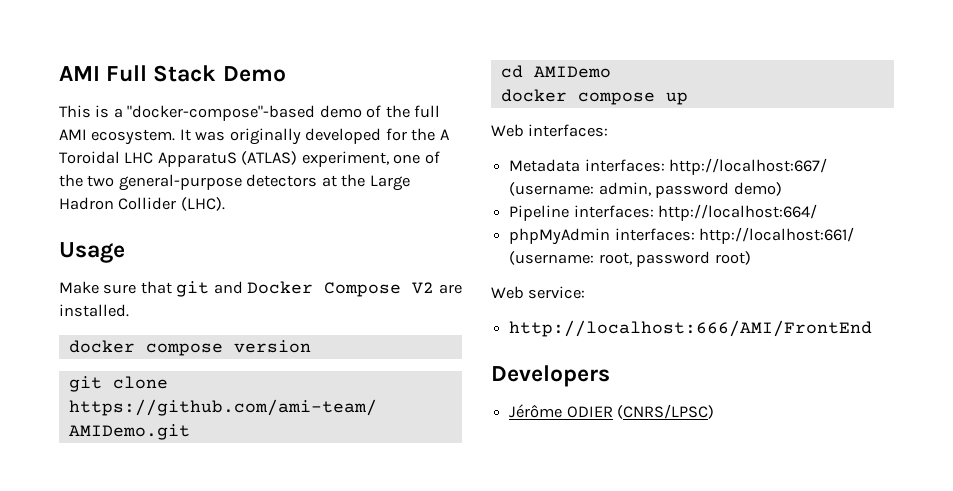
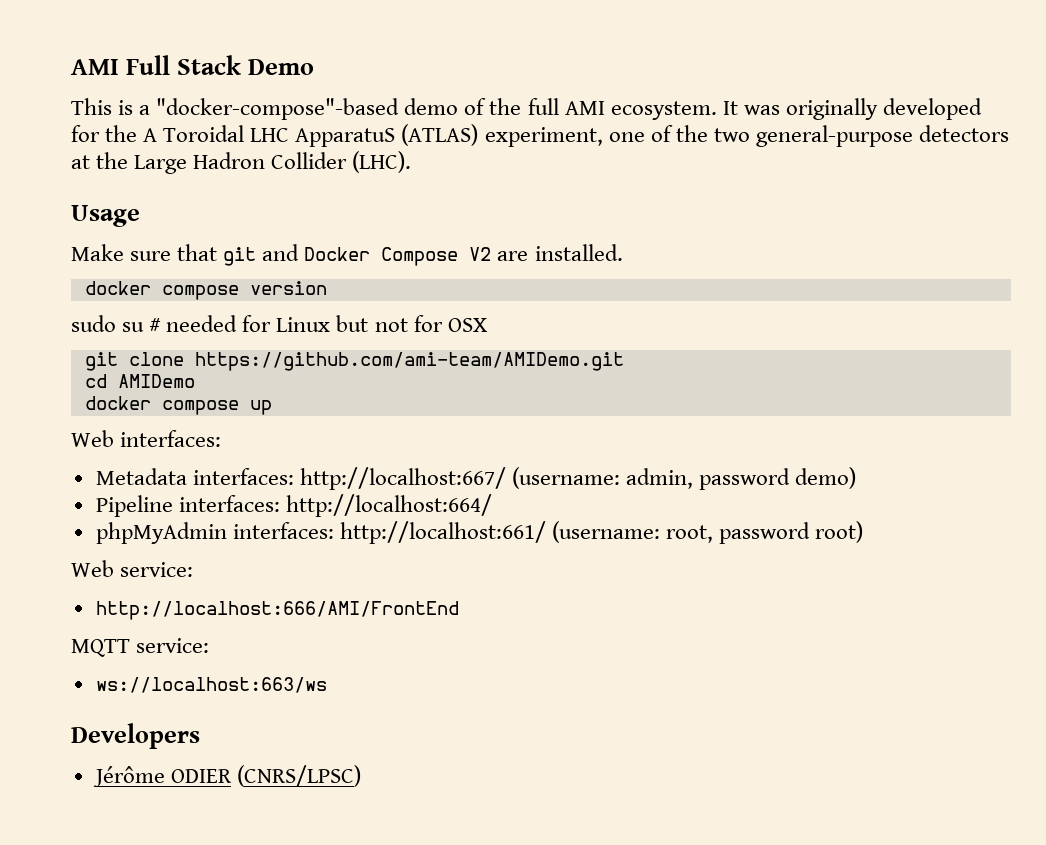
+ sudo su # needed for Linux but not for OSX
+ MQTT service:
+ ws://localhost:663/ws

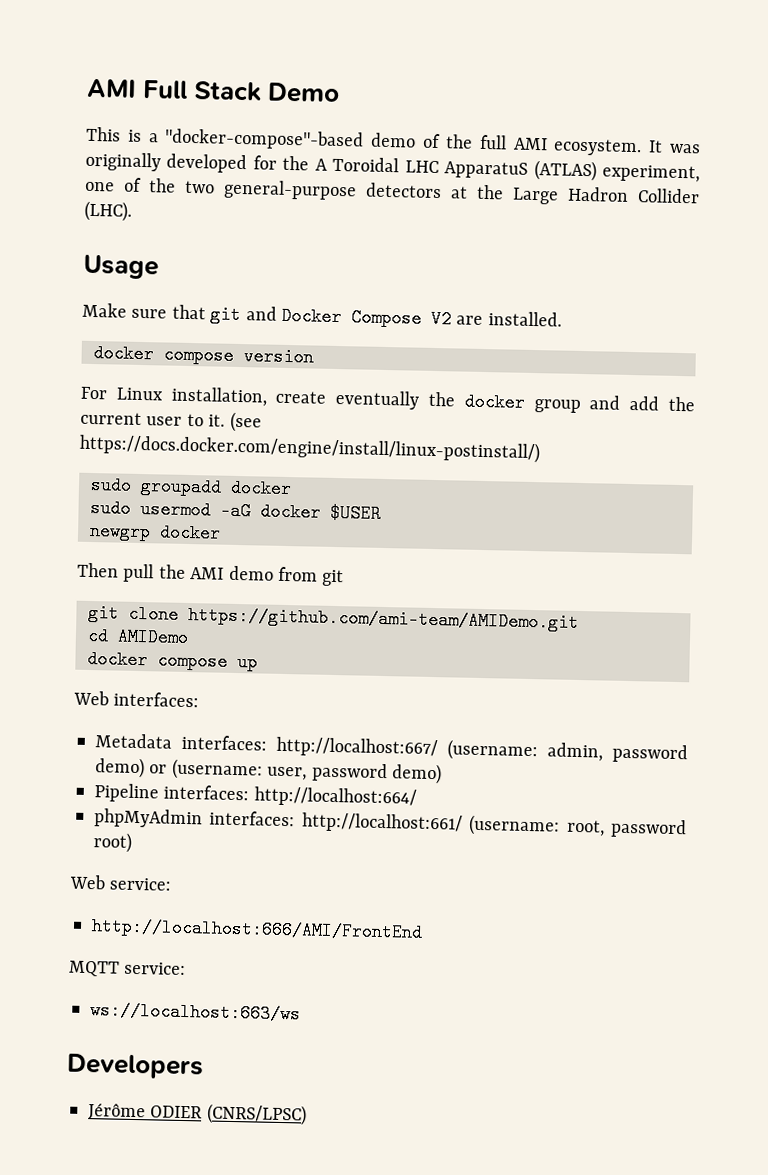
- sudo su # needed for Linux but not for OSX
+ For Linux installation, create eventually the docker group and add the current user to it. (see https://docs.docker.com/engine/install/linux-postinstall/)
+ sudo groupadd docker
+ sudo usermod -aG docker $USER
+ newgrp docker
+ Then pull the AMI demo from git
- Metadata interfaces: http://localhost:667/ (username: admin, password demo)
+ Metadata interfaces: http://localhost:667/ (username: admin, password demo) or (username: user, password demo)

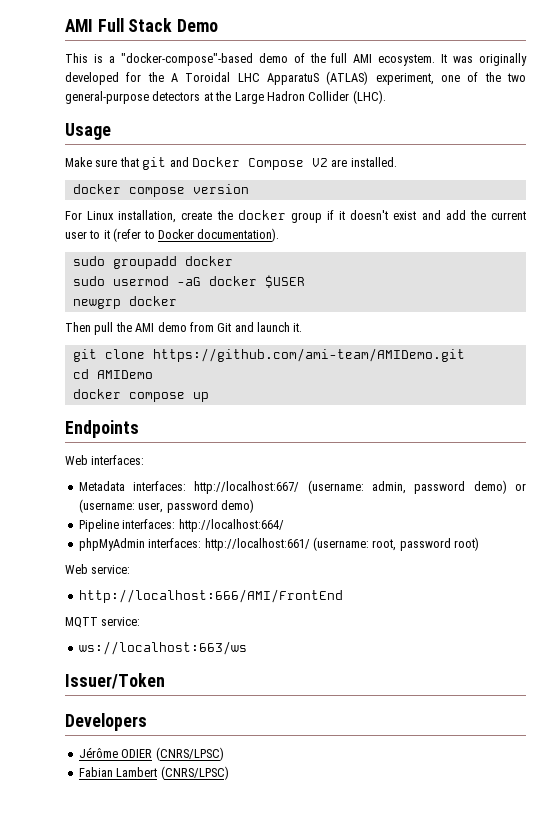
- For Linux installation, create eventually the docker group and add the current user to it. (see https://docs.docker.com/engine/install/linux-postinstall/)
+ For Linux installation, create the docker group if it doesn't exist and add the current user to it (refer to Docker documentation).
- Then pull the AMI demo from git
+ Then pull the AMI demo from Git and launch it.
+ Endpoints
+ Issuer/Token
+ Fabian Lambert (CNRS/LPSC)

